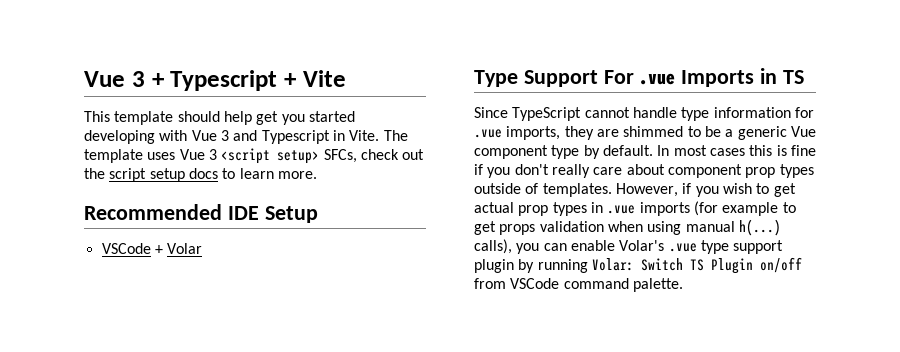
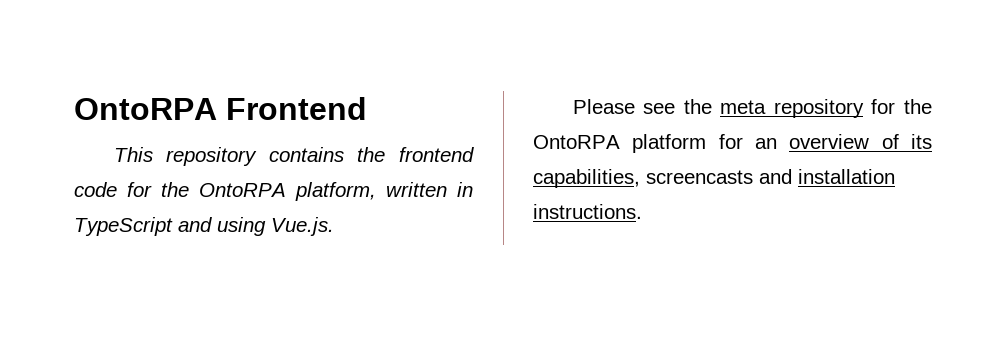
- Vue 3 + Typescript + Vite
- This template should help get you started developing with Vue 3 and Typescript in Vite. The template uses Vue 3 <script setup> SFCs, check out the script setup docs to learn more.
- Recommended IDE Setup
- VSCode + Volar
- Type Support For .vue Imports in TS
- Since TypeScript cannot handle type information for .vue imports, they are shimmed to be a generic Vue component type by default. In most cases this is fine if you don't really care about component prop types outside of templates. However, if you wish to get actual prop types in .vue imports (for example to get props validation when using manual h(...) calls), you can enable Volar's .vue type support plugin by running Volar: Switch TS Plugin on/off from VSCode command palette.
+ OntoRPA Frontend
+ This repository contains the frontend code for the OntoRPA platform, written in TypeScript and using Vue.js.
+ Please see the meta repository for the OntoRPA platform for an overview of its capabilities, screencasts and installation instructions.

